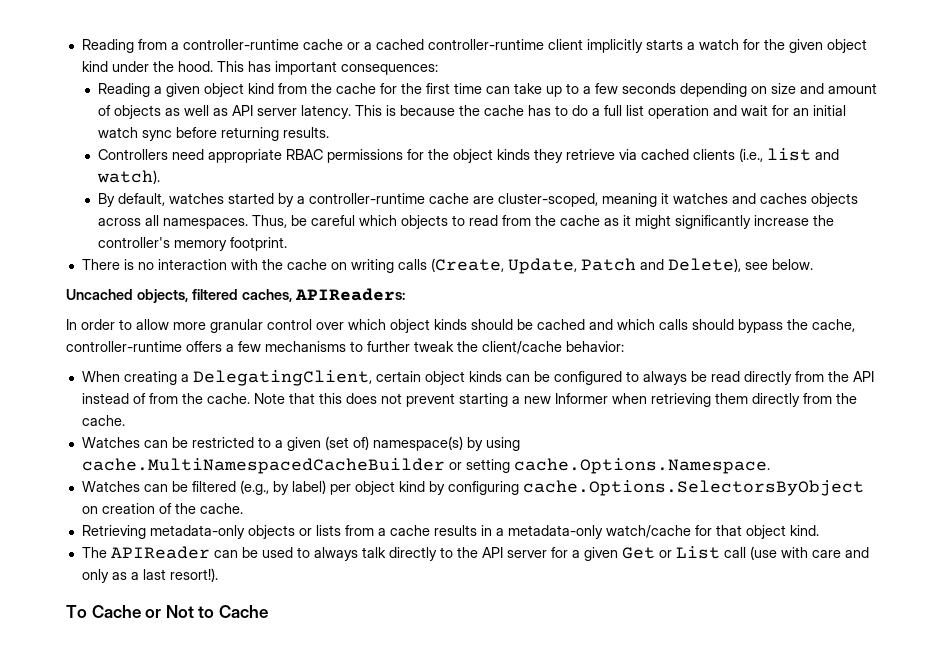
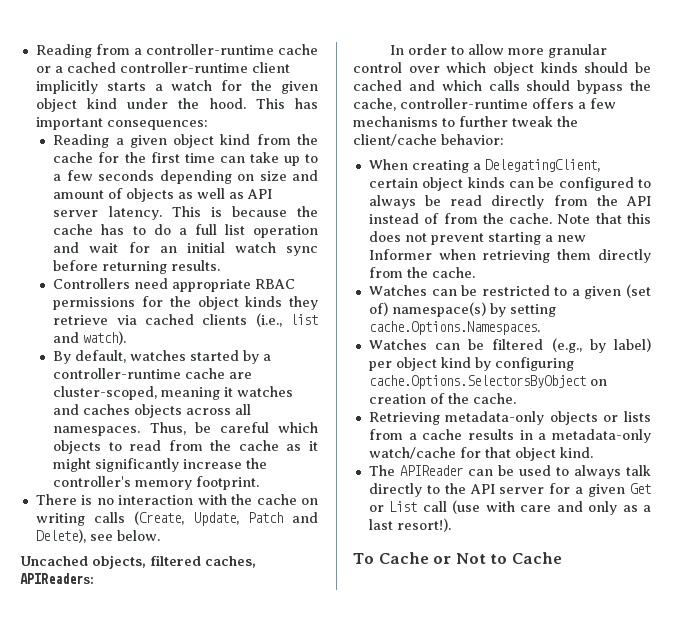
- Watches can be restricted to a given (set of) namespace(s) by using cache.MultiNamespacedCacheBuilder or setting cache.Options.Namespace.
+ Watches can be restricted to a given (set of) namespace(s) by setting cache.Options.Namespaces.

